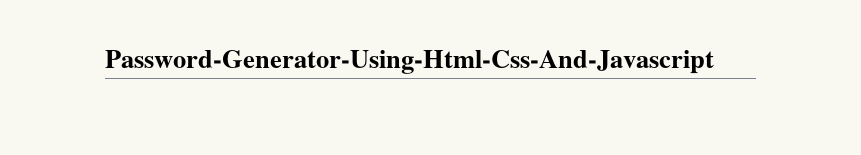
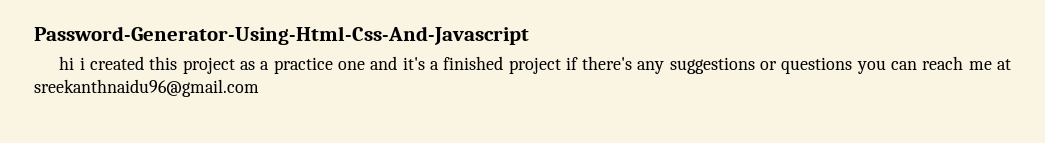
+ hi i created this project as a practice one and it's a finished project if there's any suggestions or questions you can reach me at sreekanthnaidu96@gmail.com

